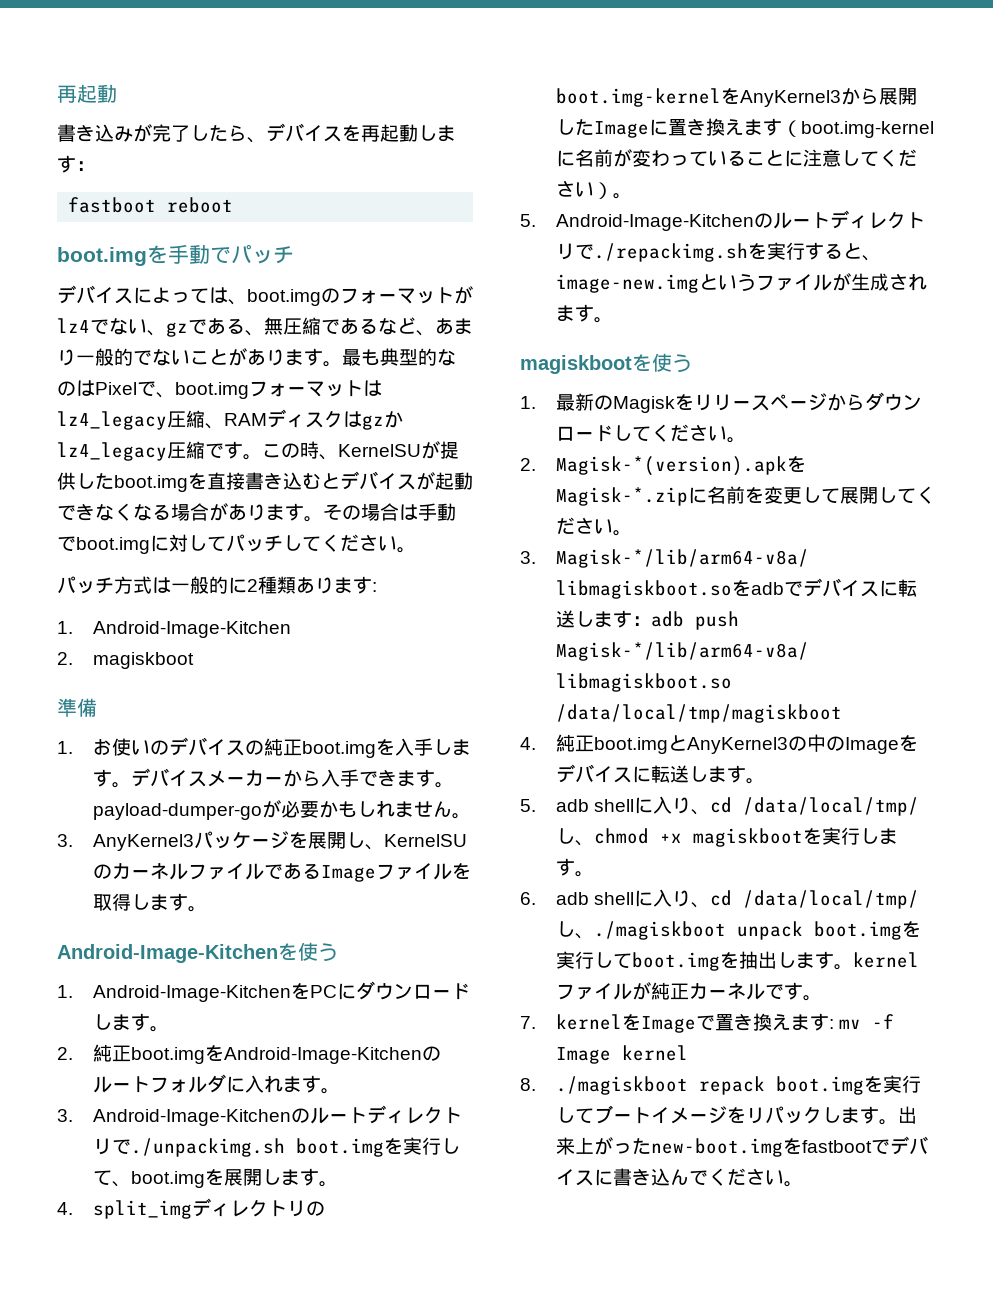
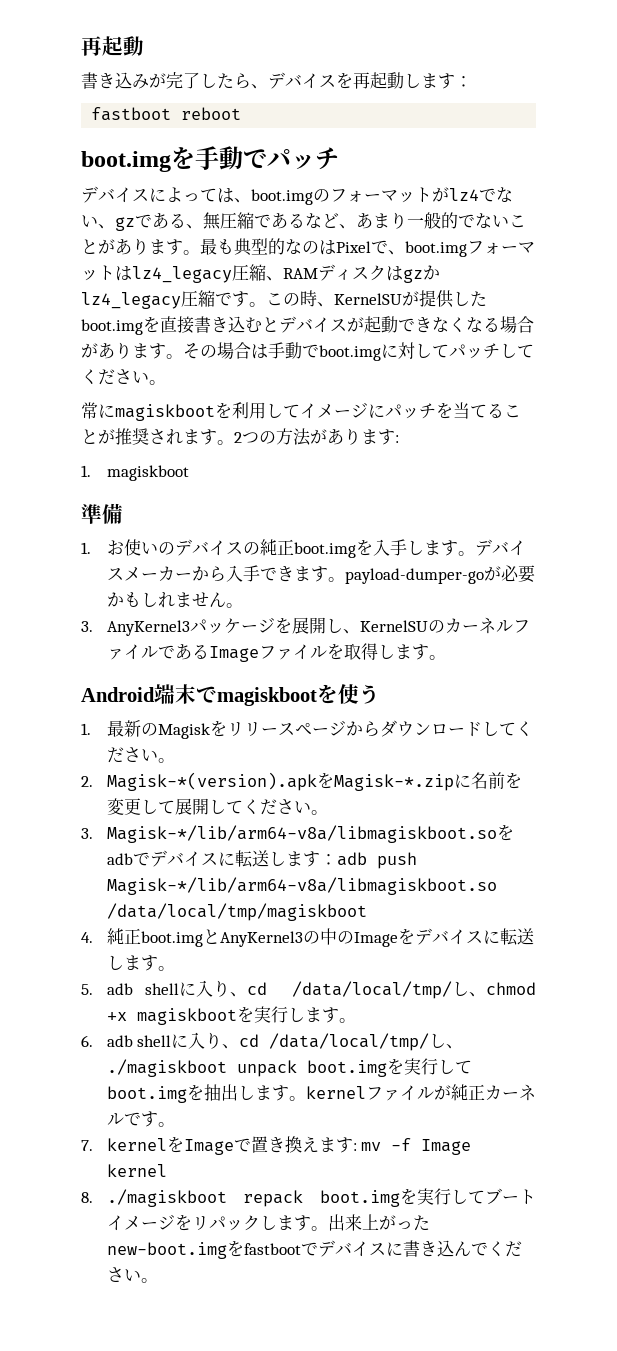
- パッチ方式は一般的に2種類あります:
- 1. Android-Image-Kitchen
- 2. magiskboot
+ 常にmagiskbootを利用してイメージにパッチを当てることが推奨されます。2つの方法があります:
+ 1. magiskboot
- Android-Image-Kitchenを使う
- 1. Android-Image-KitchenをPCにダウンロードします。
- 2.純正boot.imgをAndroid-Image-Kitchenのルートフォルダに入れます。
- 3. Android-Image-Kitchenのルートディレクトリで./unpackimg.sh boot.imgを実行して、boot.imgを展開します。
- 4. split_imgディレクトリのboot.img-kernelをAnyKernel3から展開したImageに置き換えます（boot.img-kernelに名前が変わっていることに注意してください）。
- 5. Android-Image-Kitchenのルートディレクトリで./repackimg.shを実行すると、image-new.imgというファイルが生成されます。
- magiskbootを使う
+ Android端末でmagiskbootを使う

